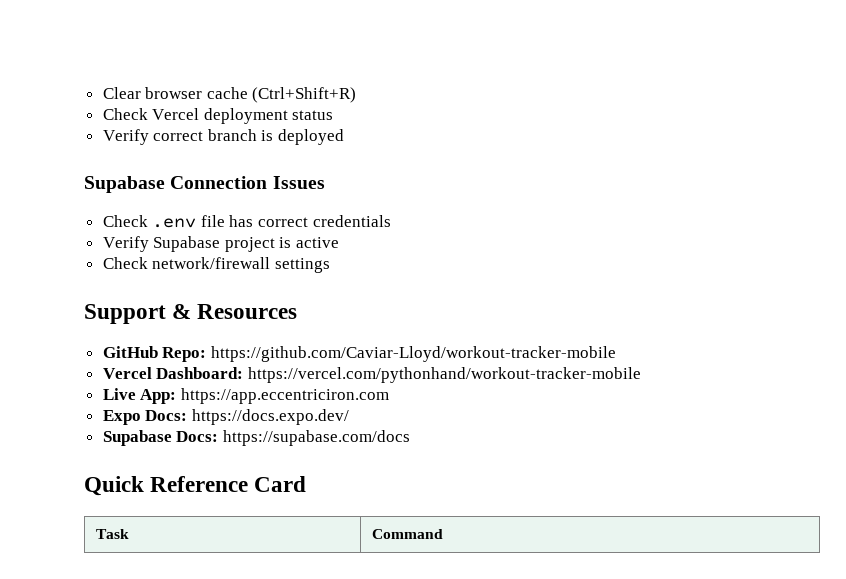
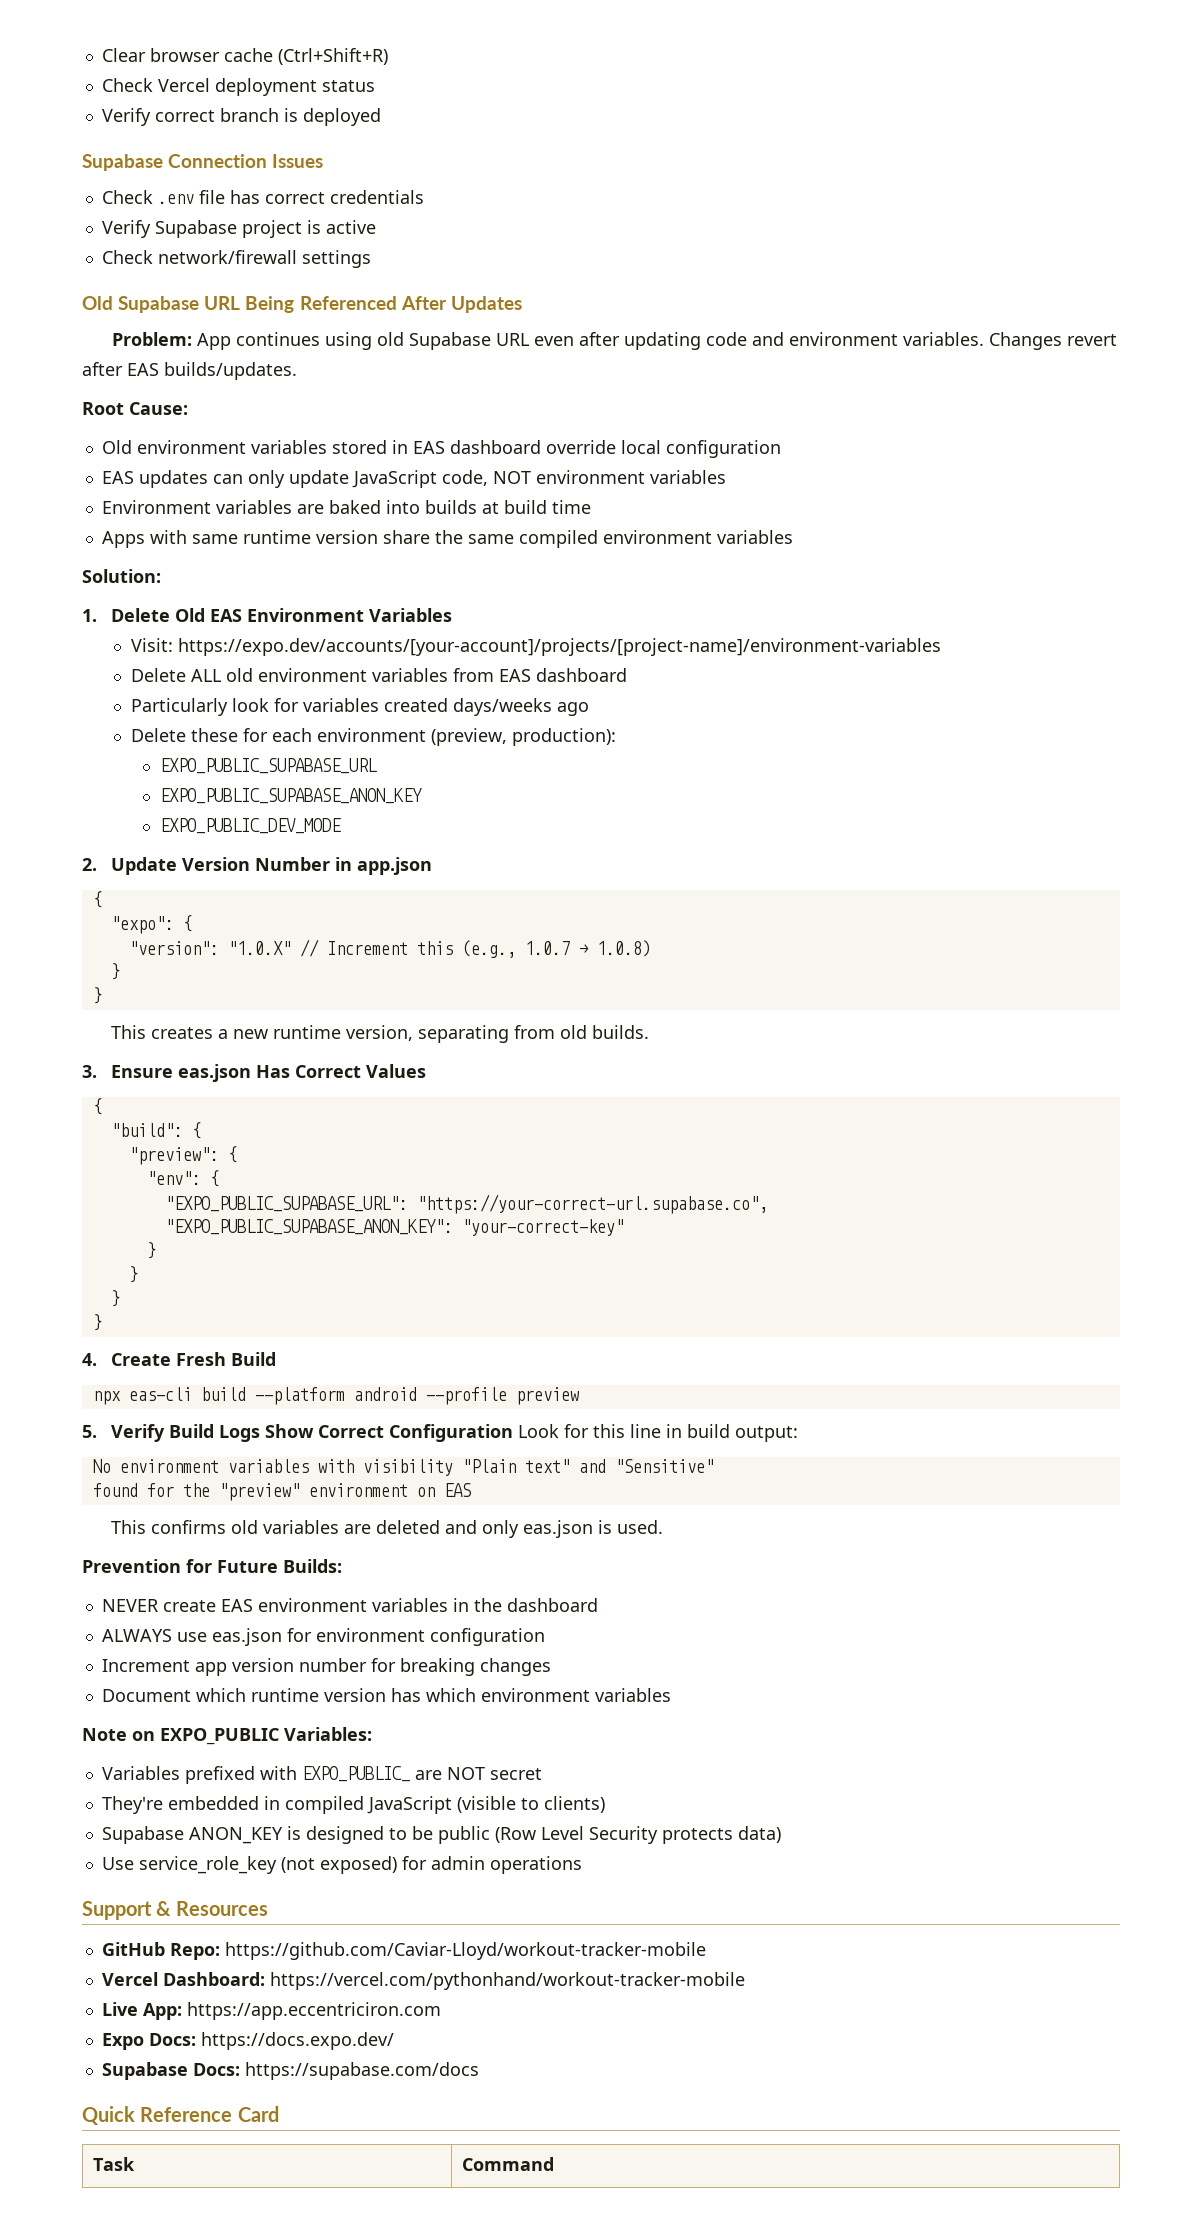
+ Old Supabase URL Being Referenced After Updates
+ Problem: App continues using old Supabase URL even after updating code and environment variables. Changes revert after EAS builds/updates.
+ Root Cause:
+ Old environment variables stored in EAS dashboard override local configuration
+ EAS updates can only update JavaScript code, NOT environment variables
+ Environment variables are baked into builds at build time
+ Apps with same runtime version share the same compiled environment variables
+ Solution:
+ 1. Delete Old EAS Environment Variables
+ Visit: https://expo.dev/accounts/[your-account]/projects/[project-name]/environment-variables
+ Delete ALL old environment variables from EAS dashboard
+ Particularly look for variables created days/weeks ago
+ Delete these for each environment (preview, production):
+ EXPO_PUBLIC_SUPABASE_URL
+ EXPO_PUBLIC_SUPABASE_ANON_KEY
+ EXPO_PUBLIC_DEV_MODE
+ 2. Update Version Number in app.json
+ {
+ "expo": {
+ "version": "1.0.X" // Increment this (e.g., 1.0.7 → 1.0.8)
+ }
+ }
+ This creates a new runtime version, separating from old builds.
+ 3. Ensure eas.json Has Correct Values
+ {
+ "build": {
+ "preview": {
+ "env": {
+ "EXPO_PUBLIC_SUPABASE_URL": "https://your-correct-url.supabase.co",
+ "EXPO_PUBLIC_SUPABASE_ANON_KEY": "your-correct-key"
+ }
+ }
+ }
+ }
+ 4. Create Fresh Build
+ npx eas-cli build --platform android --profile preview
+ 5. Verify Build Logs Show Correct Configuration Look for this line in build output:
+ No environment variables with visibility "Plain text" and "Sensitive"
+ found for the "preview" environment on EAS
+ This confirms old variables are deleted and only eas.json is used.
+ Prevention for Future Builds:
+ NEVER create EAS environment variables in the dashboard
+ ALWAYS use eas.json for environment configuration
+ Increment app version number for breaking changes
+ Document which runtime version has which environment variables
+ Note on EXPO_PUBLIC Variables:
+ Variables prefixed with EXPO_PUBLIC_ are NOT secret
+ They're embedded in compiled JavaScript (visible to clients)
+ Supabase ANON_KEY is designed to be public (Row Level Security protects data)
+ Use service_role_key (not exposed) for admin operations

